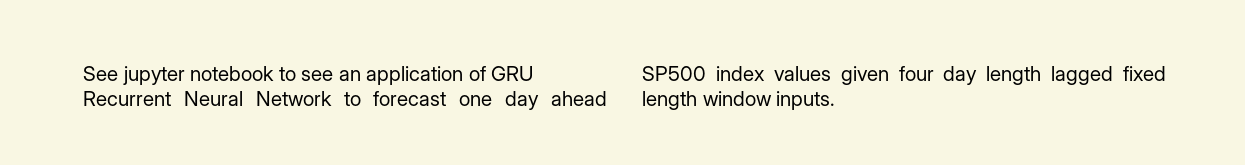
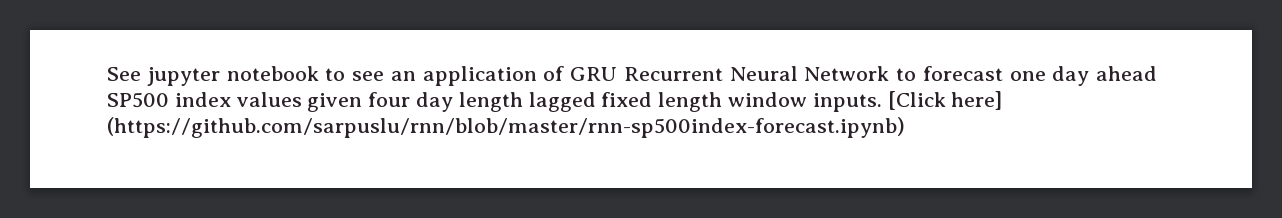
+ [Click here] (https://github.com/sarpuslu/rnn/blob/master/rnn-sp500index-forecast.ipynb)

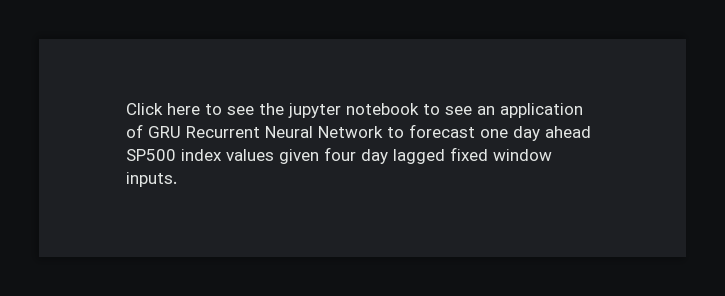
- See jupyter notebook to see an application of GRU Recurrent Neural Network to forecast one day ahead SP500 index values given four day length lagged fixed length window inputs. [Click here] (https://github.com/sarpuslu/rnn/blob/master/rnn-sp500index-forecast.ipynb)
+ Click here to see the jupyter notebook to see an application of GRU Recurrent Neural Network to forecast one day ahead SP500 index values given four day lagged fixed window inputs.

